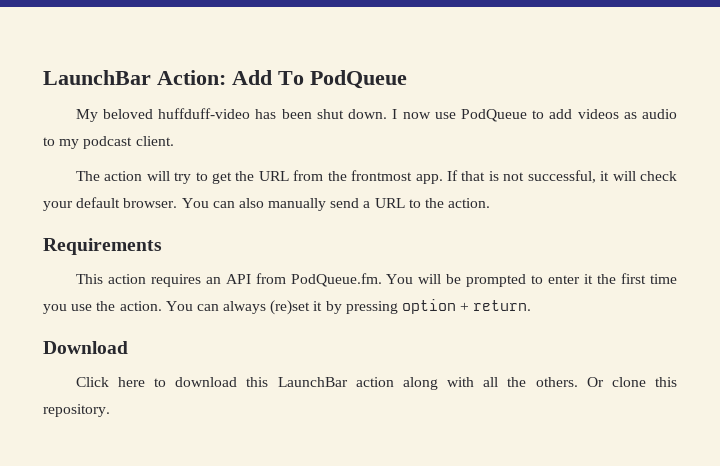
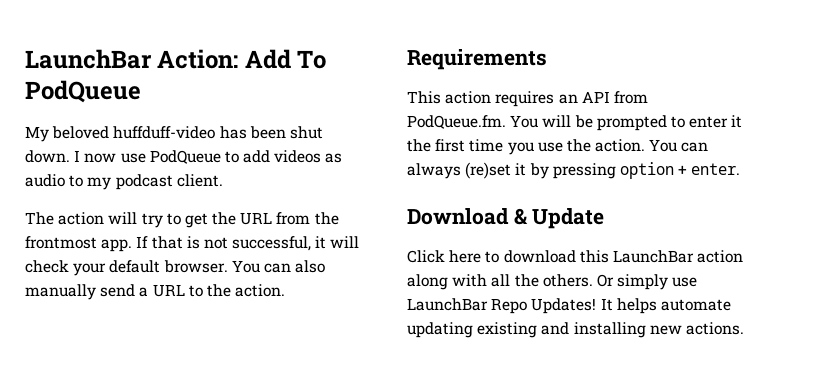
- You can always (re)set it by pressing option + return.
+ You can always (re)set it by pressing option + enter.
- Download
+ Download & Update
- Or clone this repository.
+ Or simply use LaunchBar Repo Updates! It helps automate updating existing and installing new actions.

